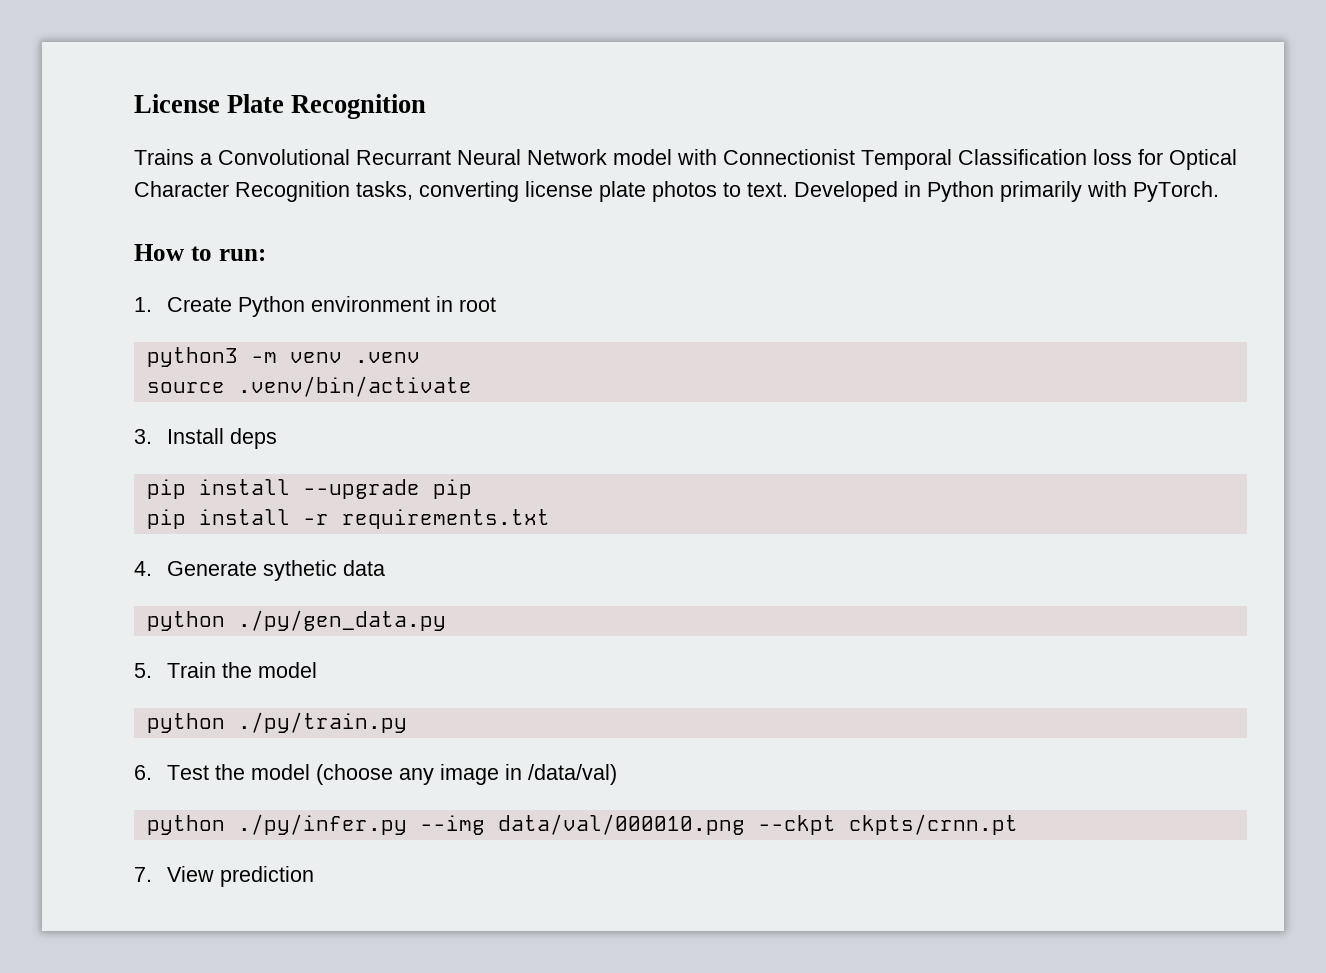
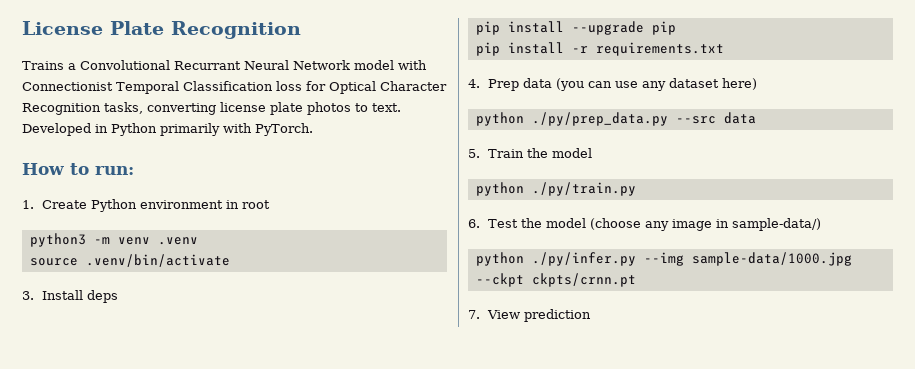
- 4. Generate sythetic data
- python ./py/gen_data.py
+ 4. Prep data (you can use any dataset here)
+ python ./py/prep_data.py --src data
- 6. Test the model (choose any image in /data/val)
+ 6. Test the model (choose any image in sample-data/)
- python ./py/infer.py --img data/val/000010.png --ckpt ckpts/crnn.pt
+ python ./py/infer.py --img sample-data/1000.jpg --ckpt ckpts/crnn.pt

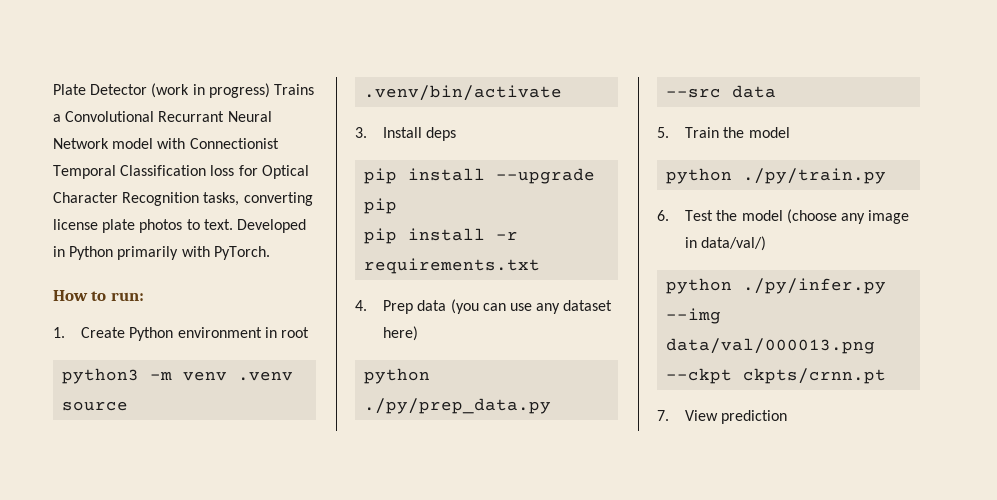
- License Plate Recognition
- Trains a Convolutional Recurrant Neural Network model with Connectionist Temporal Classification loss for Optical Character Recognition tasks, converting license plate photos to text.
+ Plate Detector (work in progress) Trains a Convolutional Recurrant Neural Network model with Connectionist Temporal Classification loss for Optical Character Recognition tasks, converting license plate photos to text.
- 6. Test the model (choose any image in sample-data/)
+ 6. Test the model (choose any image in data/val/)
- python ./py/infer.py --img sample-data/1000.jpg --ckpt ckpts/crnn.pt
+ python ./py/infer.py --img data/val/000013.png --ckpt ckpts/crnn.pt

